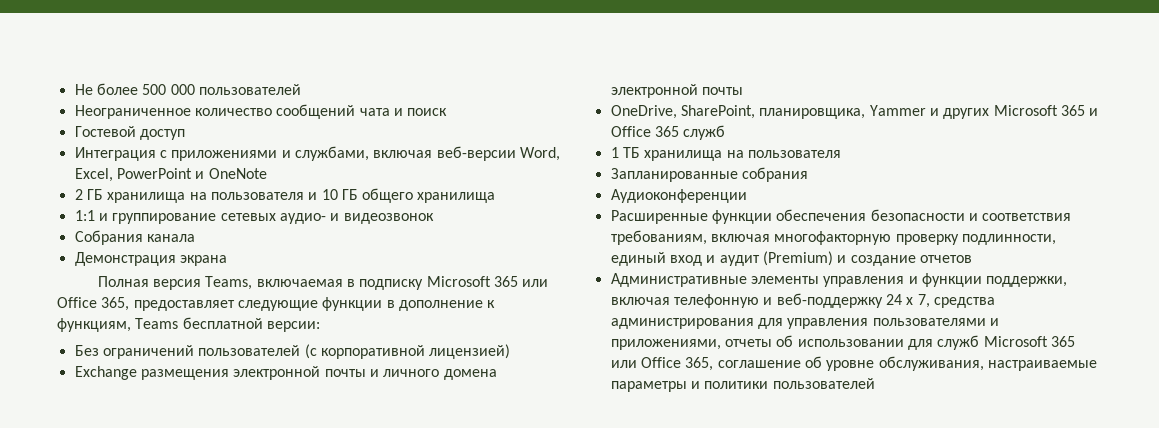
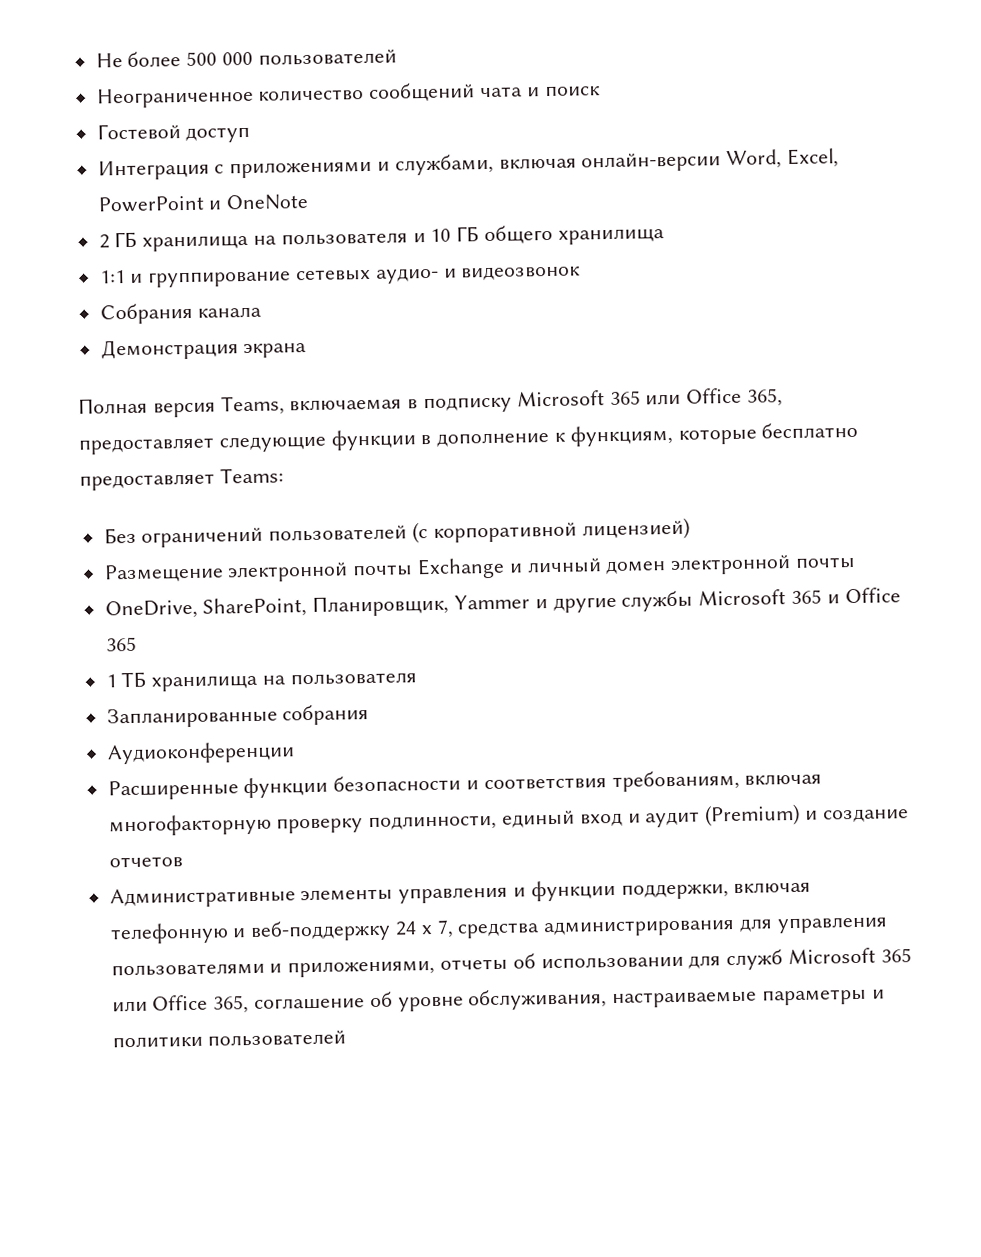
- Интеграция с приложениями и службами, включая веб-версии Word, Excel, PowerPoint и OneNote
+ Интеграция с приложениями и службами, включая онлайн-версии Word, Excel, PowerPoint и OneNote
- Полная версия Teams, включаемая в подписку Microsoft 365 или Office 365, предоставляет следующие функции в дополнение к функциям, Teams бесплатной версии:
+ Полная версия Teams, включаемая в подписку Microsoft 365 или Office 365, предоставляет следующие функции в дополнение к функциям, которые бесплатно предоставляет Teams:
- Exchange размещения электронной почты и личного домена электронной почты
+ Размещение электронной почты Exchange и личный домен электронной почты
- OneDrive, SharePoint, планировщика, Yammer и других Microsoft 365 и Office 365 служб
+ OneDrive, SharePoint, Планировщик, Yammer и другие службы Microsoft 365 и Office 365
- Расширенные функции обеспечения безопасности и соответствия требованиям, включая многофакторную проверку подлинности, единый вход и аудит (Premium) и создание отчетов
+ Расширенные функции безопасности и соответствия требованиям, включая многофакторную проверку подлинности, единый вход и аудит (Premium) и создание отчетов

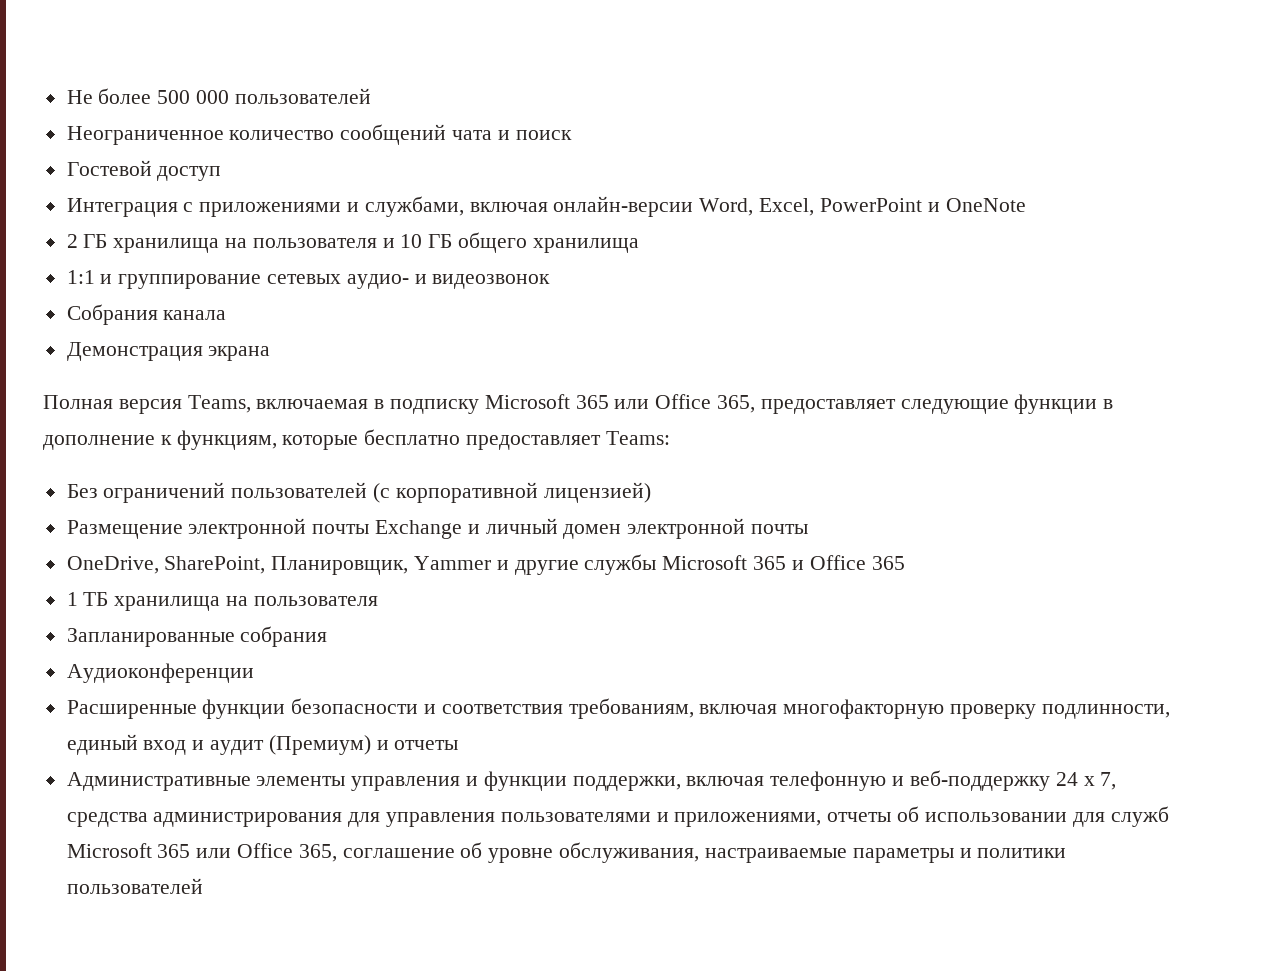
- Расширенные функции безопасности и соответствия требованиям, включая многофакторную проверку подлинности, единый вход и аудит (Premium) и создание отчетов
+ Расширенные функции безопасности и соответствия требованиям, включая многофакторную проверку подлинности, единый вход и аудит (Премиум) и отчеты

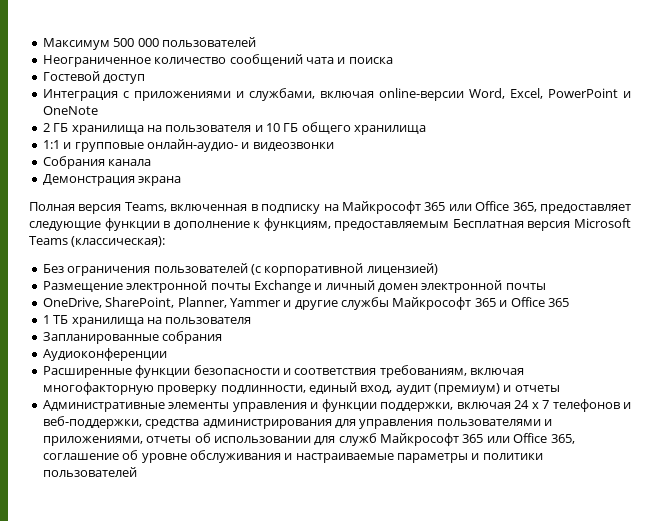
- Не более 500 000 пользователей
+ Максимум 500 000 пользователей
- Неограниченное количество сообщений чата и поиск
+ Неограниченное количество сообщений чата и поиска
- Интеграция с приложениями и службами, включая онлайн-версии Word, Excel, PowerPoint и OneNote
+ Интеграция с приложениями и службами, включая online-версии Word, Excel, PowerPoint и OneNote
- 1:1 и группирование сетевых аудио- и видеозвонок
+ 1:1 и групповые онлайн-аудио- и видеозвонки
- Полная версия Teams, включаемая в подписку Microsoft 365 или Office 365, предоставляет следующие функции в дополнение к функциям, которые бесплатно предоставляет Teams:
+ Полная версия Teams, включенная в подписку на Майкрософт 365 или Office 365, предоставляет следующие функции в дополнение к функциям, предоставляемым Бесплатная версия Microsoft Teams (классическая):
- Без ограничений пользователей (с корпоративной лицензией)
+ Без ограничения пользователей (с корпоративной лицензией)
- OneDrive, SharePoint, Планировщик, Yammer и другие службы Microsoft 365 и Office 365
+ OneDrive, SharePoint, Planner, Yammer и другие службы Майкрософт 365 и Office 365
- Расширенные функции безопасности и соответствия требованиям, включая многофакторную проверку подлинности, единый вход и аудит (Премиум) и отчеты
+ Расширенные функции безопасности и соответствия требованиям, включая многофакторную проверку подлинности, единый вход, аудит (премиум) и отчеты
- Административные элементы управления и функции поддержки, включая телефонную и веб-поддержку 24 x 7, средства администрирования для управления пользователями и приложениями, отчеты об использовании для служб Microsoft 365 или Office 365, соглашение об уровне обслуживания, настраиваемые параметры и политики пользователей
+ Административные элементы управления и функции поддержки, включая 24 x 7 телефонов и веб-поддержки, средства администрирования для управления пользователями и приложениями, отчеты об использовании для служб Майкрософт 365 или Office 365, соглашение об уровне обслуживания и настраиваемые параметры и политики пользователей

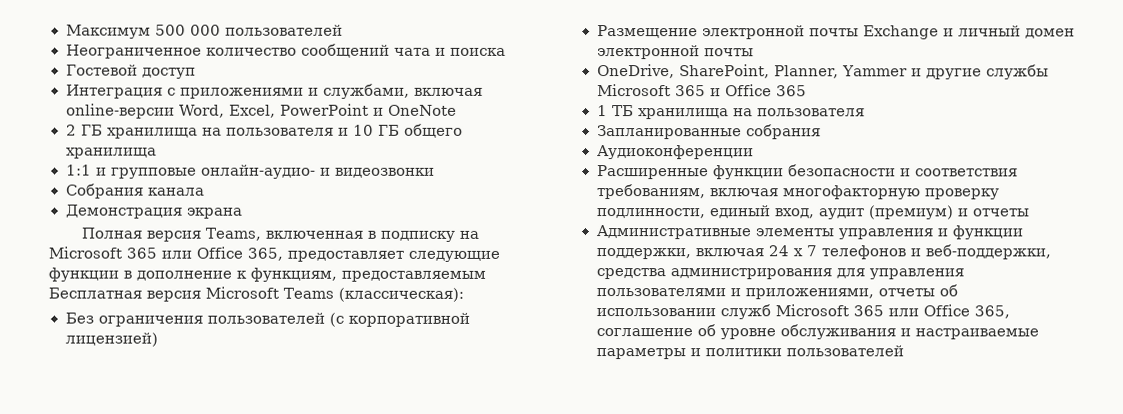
- Полная версия Teams, включенная в подписку на Майкрософт 365 или Office 365, предоставляет следующие функции в дополнение к функциям, предоставляемым Бесплатная версия Microsoft Teams (классическая):
+ Полная версия Teams, включенная в подписку на Microsoft 365 или Office 365, предоставляет следующие функции в дополнение к функциям, предоставляемым Бесплатная версия Microsoft Teams (классическая):
- OneDrive, SharePoint, Planner, Yammer и другие службы Майкрософт 365 и Office 365
+ OneDrive, SharePoint, Planner, Yammer и другие службы Microsoft 365 и Office 365
- Административные элементы управления и функции поддержки, включая 24 x 7 телефонов и веб-поддержки, средства администрирования для управления пользователями и приложениями, отчеты об использовании для служб Майкрософт 365 или Office 365, соглашение об уровне обслуживания и настраиваемые параметры и политики пользователей
+ Административные элементы управления и функции поддержки, включая 24 x 7 телефонов и веб-поддержки, средства администрирования для управления пользователями и приложениями, отчеты об использовании служб Microsoft 365 или Office 365, соглашение об уровне обслуживания и настраиваемые параметры и политики пользователей

